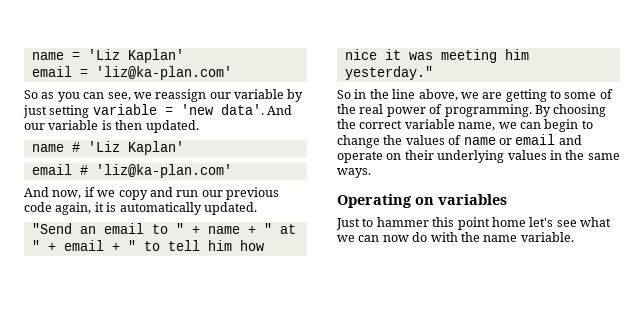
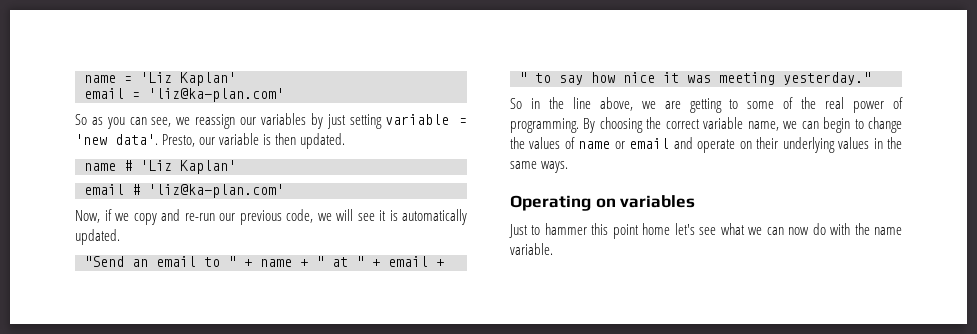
- So as you can see, we reassign our variable by just setting variable = 'new data'.
+ So as you can see, we reassign our variables by just setting variable = 'new data'.
- And our variable is then updated.
+ Presto, our variable is then updated.
- And now, if we copy and run our previous code again, it is automatically updated.
+ Now, if we copy and re-run our previous code, we will see it is automatically updated.
- "Send an email to " + name + " at " + email + " to tell him how nice it was meeting him yesterday."
+ "Send an email to " + name + " at " + email + " to say how nice it was meeting yesterday."

